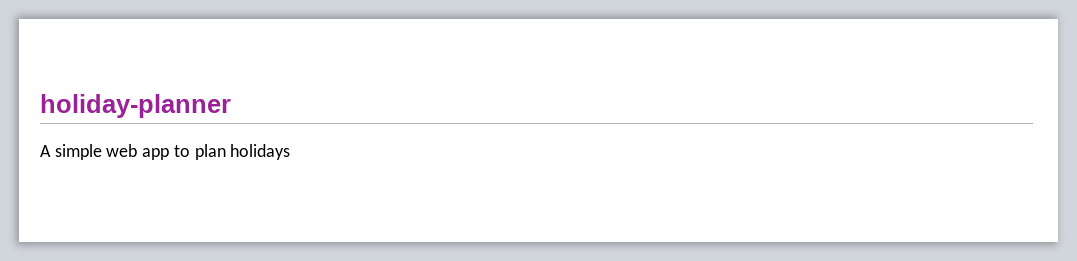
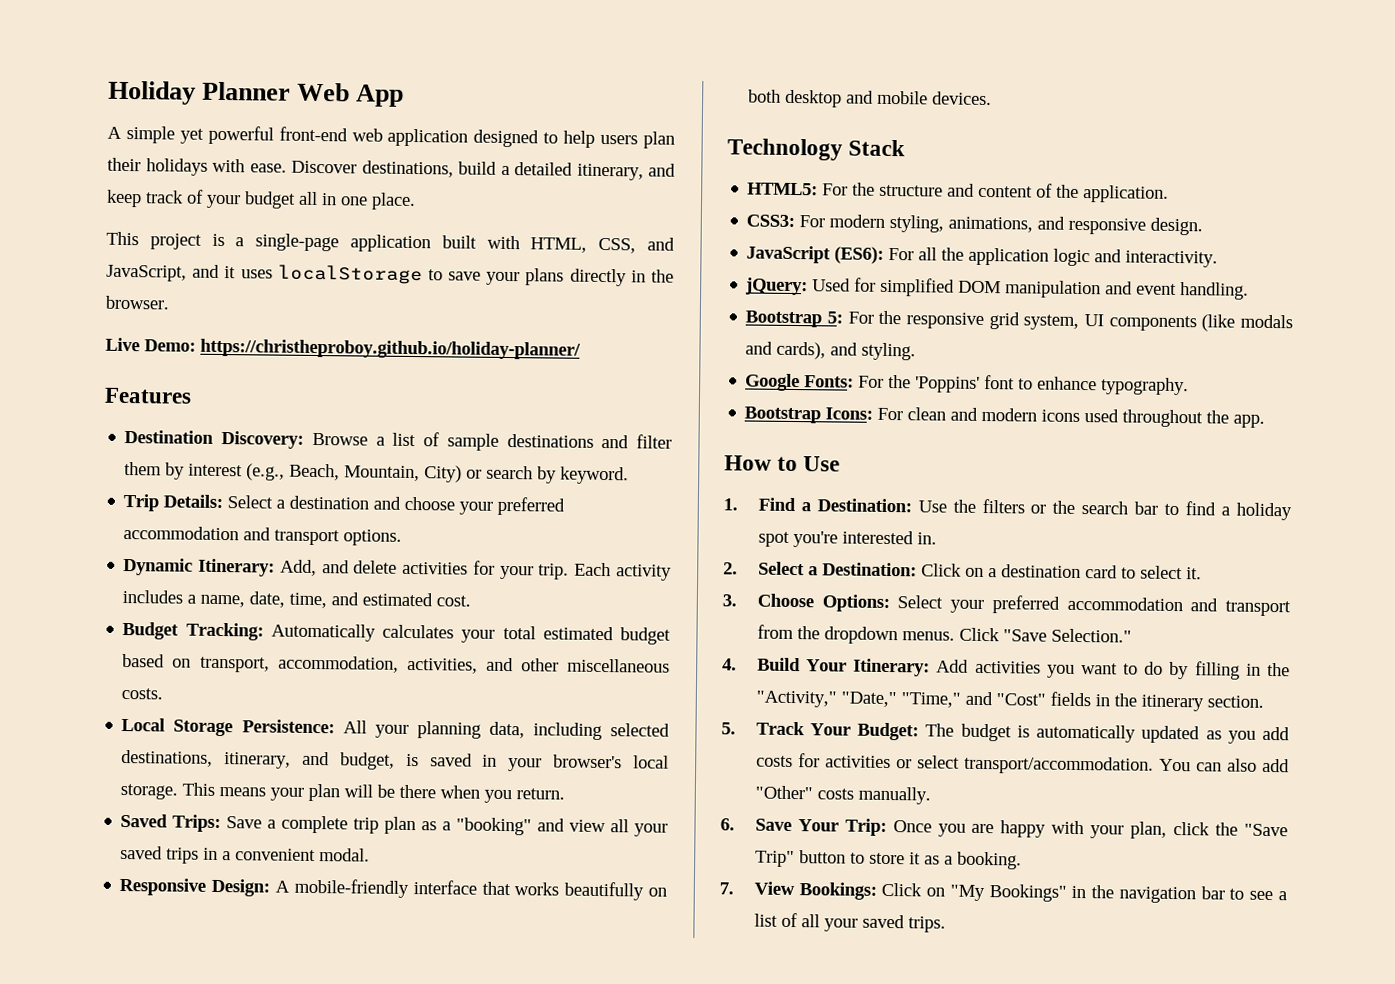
- holiday-planner
- A simple web app to plan holidays
+ Holiday Planner Web App
+ A simple yet powerful front-end web application designed to help users plan their holidays with ease. Discover destinations, build a detailed itinerary, and keep track of your budget all in one place.
+ This project is a single-page application built with HTML, CSS, and JavaScript, and it uses localStorage to save your plans directly in the browser.
+ Live Demo: https://christheproboy.github.io/holiday-planner/
+ Features
+ Destination Discovery: Browse a list of sample destinations and filter them by interest (e.g., Beach, Mountain, City) or search by keyword.
+ Trip Details: Select a destination and choose your preferred accommodation and transport options.
+ Dynamic Itinerary: Add, and delete activities for your trip. Each activity includes a name, date, time, and estimated cost.
+ Budget Tracking: Automatically calculates your total estimated budget based on transport, accommodation, activities, and other miscellaneous costs.
+ Local Storage Persistence: All your planning data, including selected destinations, itinerary, and budget, is saved in your browser's local storage. This means your plan will be there when you return.
+ Saved Trips: Save a complete trip plan as a "booking" and view all your saved trips in a convenient modal.
+ Responsive Design: A mobile-friendly interface that works beautifully on both desktop and mobile devices.
+ Technology Stack
+ HTML5: For the structure and content of the application.
+ CSS3: For modern styling, animations, and responsive design.
+ JavaScript (ES6): For all the application logic and interactivity.
+ jQuery: Used for simplified DOM manipulation and event handling.
+ Bootstrap 5: For the responsive grid system, UI components (like modals and cards), and styling.
+ Google Fonts: For the 'Poppins' font to enhance typography.
+ Bootstrap Icons: For clean and modern icons used throughout the app.
+ How to Use
+ 1. Find a Destination: Use the filters or the search bar to find a holiday spot you're interested in.
+ 2. Select a Destination: Click on a destination card to select it.
+ 3. Choose Options: Select your preferred accommodation and transport from the dropdown menus. Click "Save Selection."
+ 4. Build Your Itinerary: Add activities you want to do by filling in the "Activity," "Date," "Time," and "Cost" fields in the itinerary section.
+ 5. Track Your Budget: The budget is automatically updated as you add costs for activities or select transport/accommodation. You can also add "Other" costs manually.
+ 6. Save Your Trip: Once you are happy with your plan, click the "Save Trip" button to store it as a booking.
+ 7. View Bookings: Click on "My Bookings" in the navigation bar to see a list of all your saved trips.

